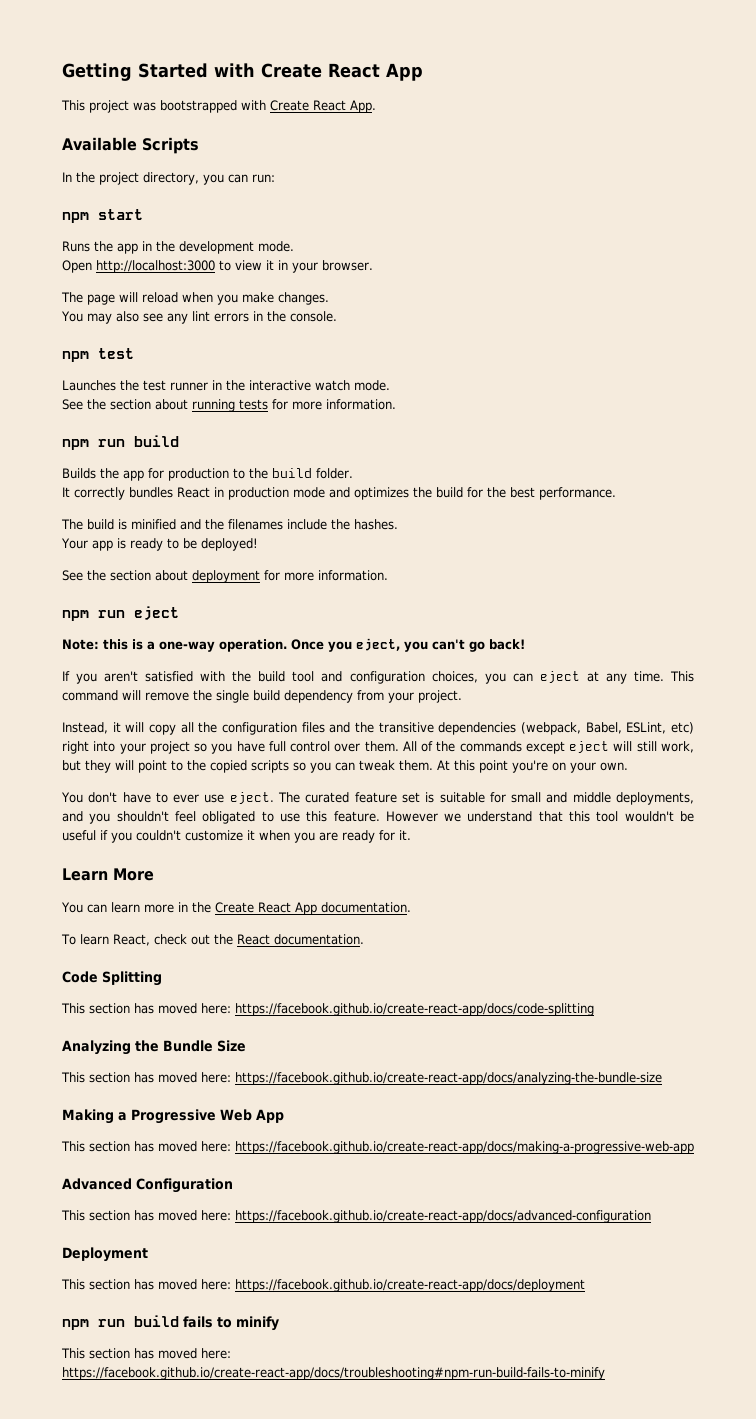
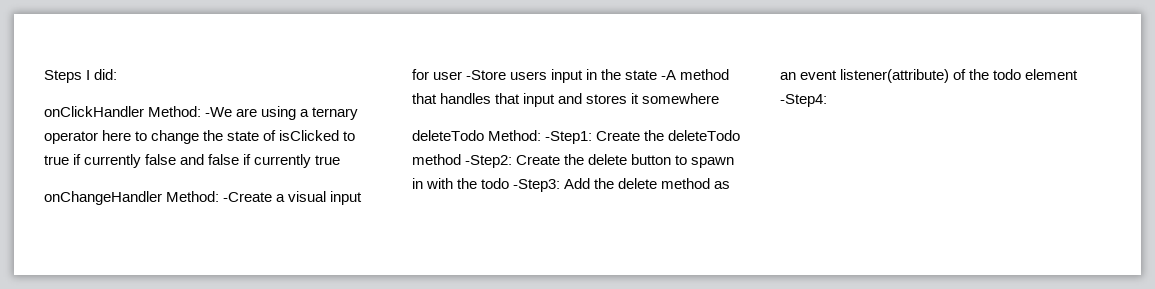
- Getting Started with Create React App
- This project was bootstrapped with Create React App.
- Available Scripts
- In the project directory, you can run:
- npm start
- Runs the app in the development mode.
- Open http://localhost:3000 to view it in your browser.
- The page will reload when you make changes.
- You may also see any lint errors in the console.
- npm test
- Launches the test runner in the interactive watch mode.
- See the section about running tests for more information.
- npm run build
- Builds the app for production to the build folder.
- It correctly bundles React in production mode and optimizes the build for the best performance.
- The build is minified and the filenames include the hashes.
- Your app is ready to be deployed!
- See the section about deployment for more information.
- npm run eject
- Note: this is a one-way operation. Once you eject, you can't go back!
- If you aren't satisfied with the build tool and configuration choices, you can eject at any time. This command will remove the single build dependency from your project.
- Instead, it will copy all the configuration files and the transitive dependencies (webpack, Babel, ESLint, etc) right into your project so you have full control over them. All of the commands except eject will still work, but they will point to the copied scripts so you can tweak them. At this point you're on your own.
- You don't have to ever use eject. The curated feature set is suitable for small and middle deployments, and you shouldn't feel obligated to use this feature. However we understand that this tool wouldn't be useful if you couldn't customize it when you are ready for it.
- Learn More
- You can learn more in the Create React App documentation.
- To learn React, check out the React documentation.
- Code Splitting
- This section has moved here: https://facebook.github.io/create-react-app/docs/code-splitting
- Analyzing the Bundle Size
- This section has moved here: https://facebook.github.io/create-react-app/docs/analyzing-the-bundle-size
- Making a Progressive Web App
- This section has moved here: https://facebook.github.io/create-react-app/docs/making-a-progressive-web-app
- Advanced Configuration
- This section has moved here: https://facebook.github.io/create-react-app/docs/advanced-configuration
- Deployment
- This section has moved here: https://facebook.github.io/create-react-app/docs/deployment
- npm run build fails to minify
- This section has moved here: https://facebook.github.io/create-react-app/docs/troubleshooting#npm-run-build-fails-to-minify
+ Steps I did:
+ onClickHandler Method: -We are using a ternary operator here to change the state of isClicked to true if currently false and false if currently true
+ onChangeHandler Method: -Create a visual input for user -Store users input in the state -A method that handles that input and stores it somewhere
+ deleteTodo Method: -Step1: Create the deleteTodo method -Step2: Create the delete button to spawn in with the todo -Step3: Add the delete method as an event listener(attribute) of the todo element -Step4:

